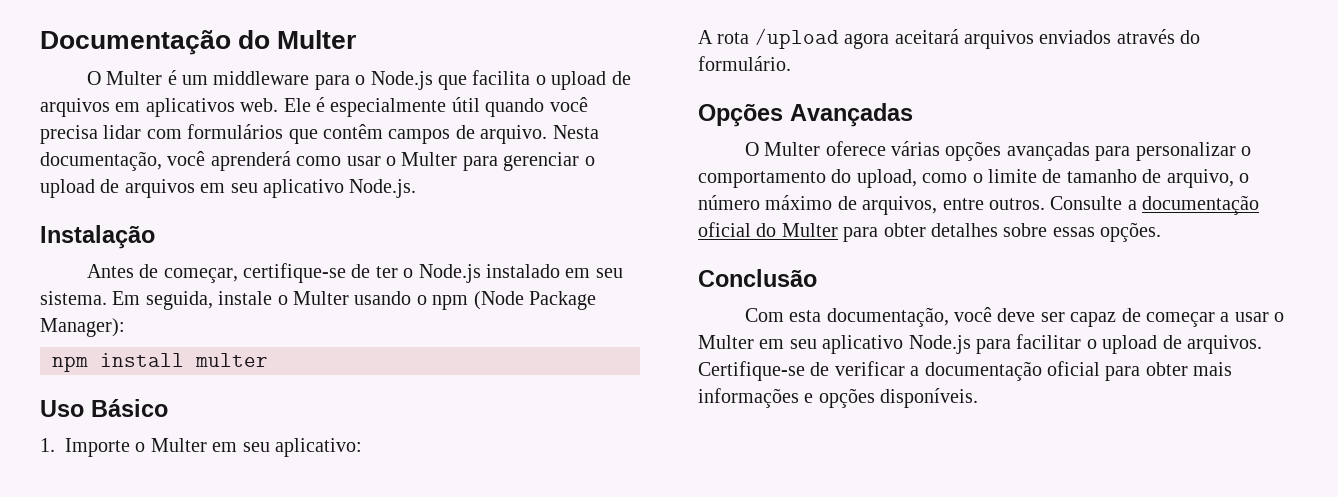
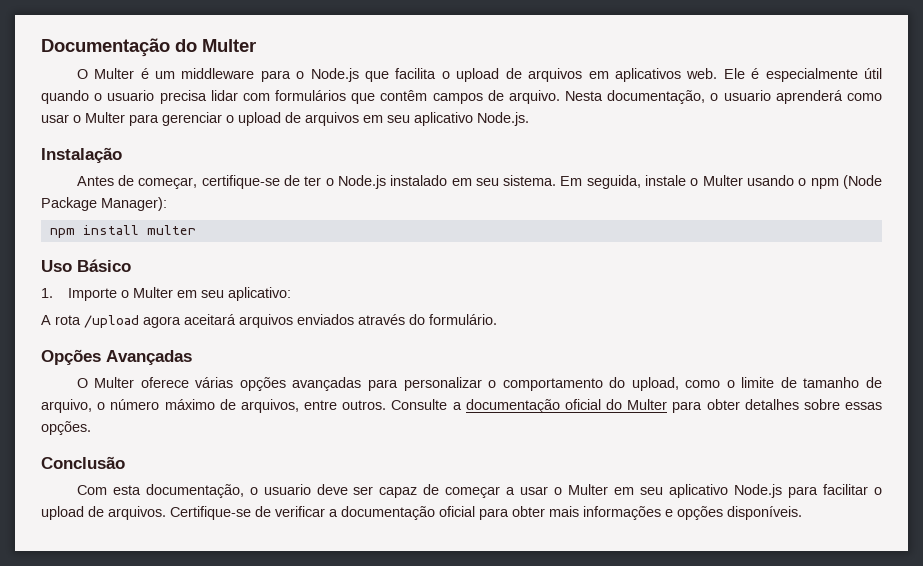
- Ele é especialmente útil quando você precisa lidar com formulários que contêm campos de arquivo.
+ Ele é especialmente útil quando o usuario precisa lidar com formulários que contêm campos de arquivo.
- Nesta documentação, você aprenderá como usar o Multer para gerenciar o upload de arquivos em seu aplicativo Node.js.
+ Nesta documentação, o usuario aprenderá como usar o Multer para gerenciar o upload de arquivos em seu aplicativo Node.js.
- Com esta documentação, você deve ser capaz de começar a usar o Multer em seu aplicativo Node.js para facilitar o upload de arquivos.
+ Com esta documentação, o usuario deve ser capaz de começar a usar o Multer em seu aplicativo Node.js para facilitar o upload de arquivos.

